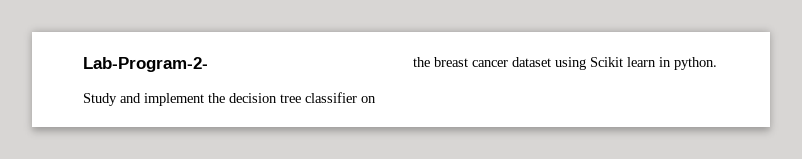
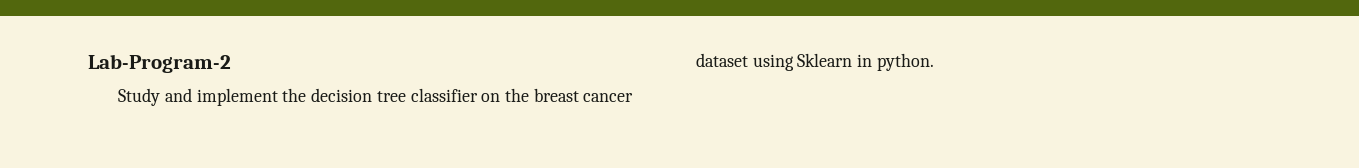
- Lab-Program-2-
+ Lab-Program-2
- Study and implement the decision tree classifier on the breast cancer dataset using Scikit learn in python.
+ Study and implement the decision tree classifier on the breast cancer dataset using Sklearn in python.

